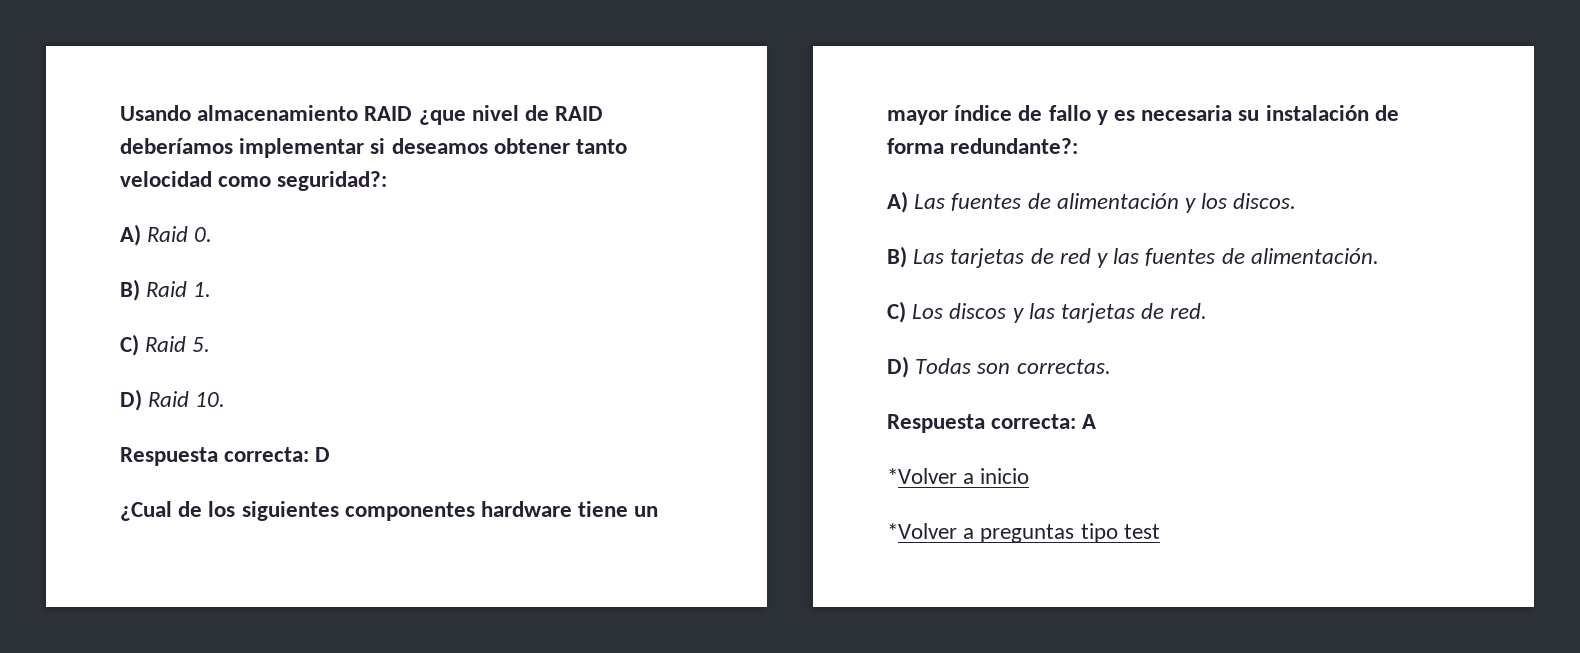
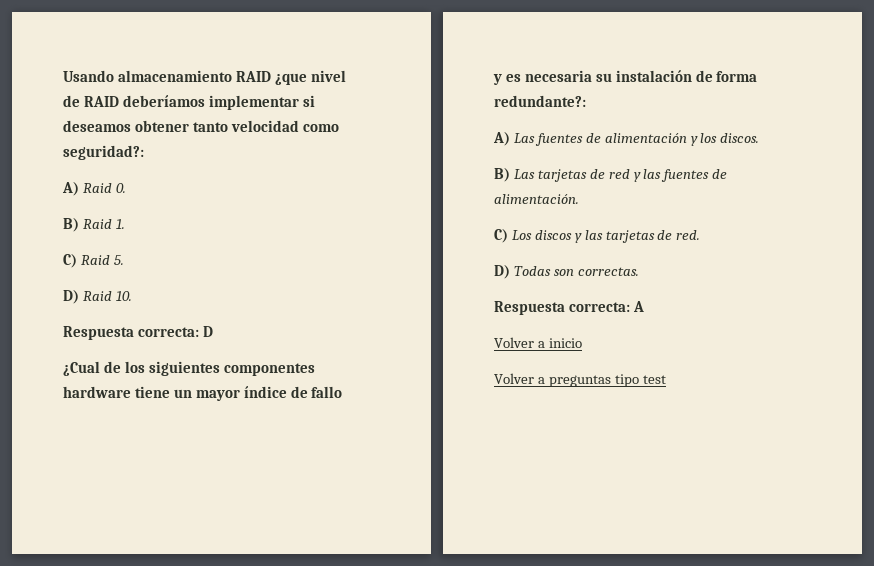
- *Volver a inicio
+ Volver a inicio
- *Volver a preguntas tipo test
+ Volver a preguntas tipo test

